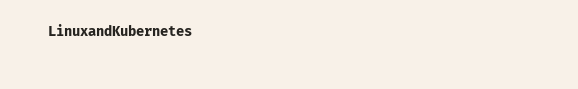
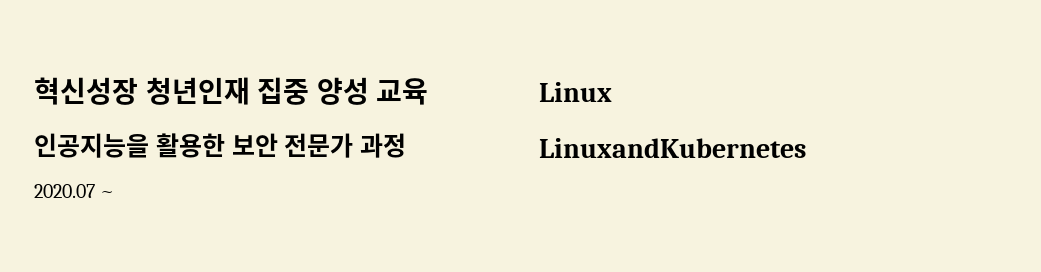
+ 혁신성장 청년인재 집중 양성 교육
+ 인공지능을 활용한 보안 전문가 과정
+ 2020.07 ~
+ Linux

